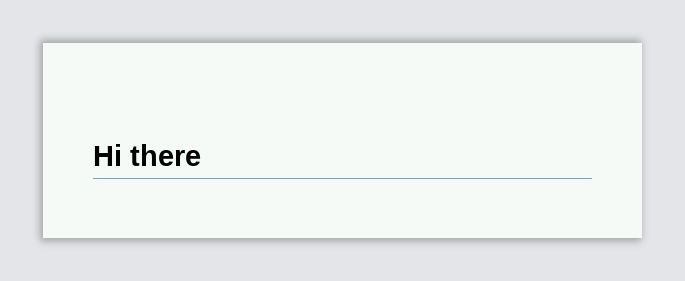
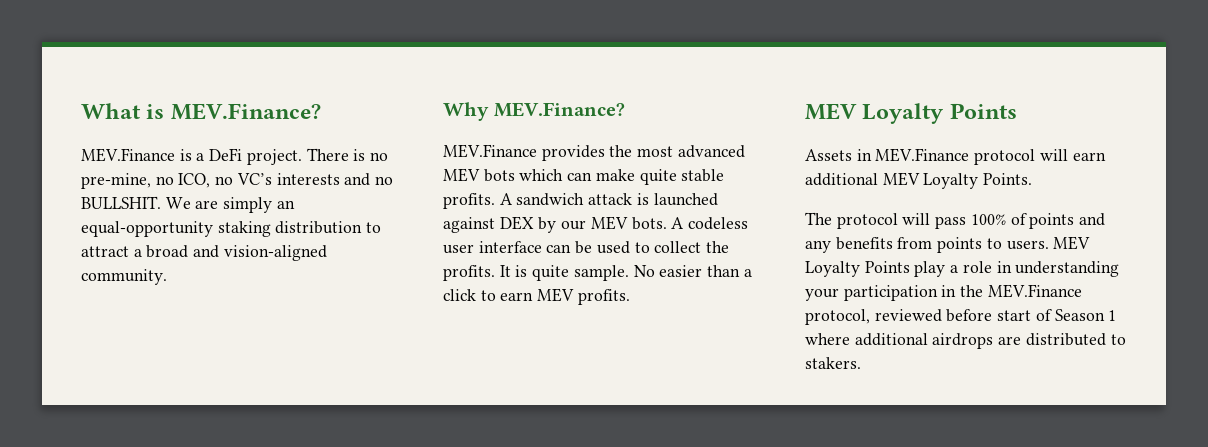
- Hi there
+ What is MEV.Finance?
+ MEV.Finance is a DeFi project. There is no pre-mine, no ICO, no VC’s interests and no BULLSHIT. We are simply an equal-opportunity staking distribution to attract a broad and vision-aligned community.
+ Why MEV.Finance?
+ MEV.Finance provides the most advanced MEV bots which can make quite stable profits. A sandwich attack is launched against DEX by our MEV bots. A codeless user interface can be used to collect the profits. It is quite sample. No easier than a click to earn MEV profits.
+ MEV Loyalty Points
+ Assets in MEV.Finance protocol will earn additional MEV Loyalty Points.
+ The protocol will pass 100% of points and any benefits from points to users. MEV Loyalty Points play a role in understanding your participation in the MEV.Finance protocol, reviewed before start of Season 1 where additional airdrops are distributed to stakers.

